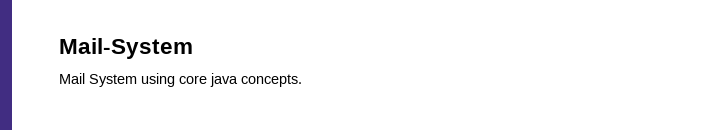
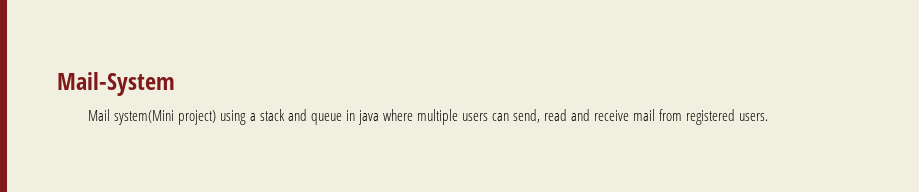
- Mail System using core java concepts.
+ Mail system(Mini project) using a stack and queue in java where multiple users can send, read and receive mail from registered users.

